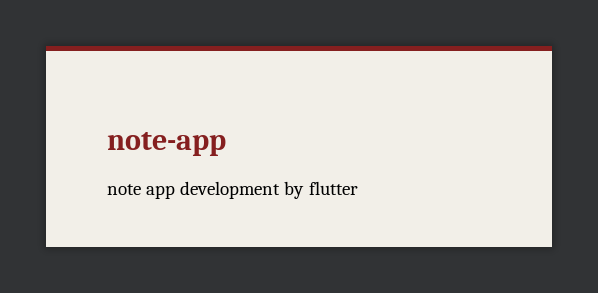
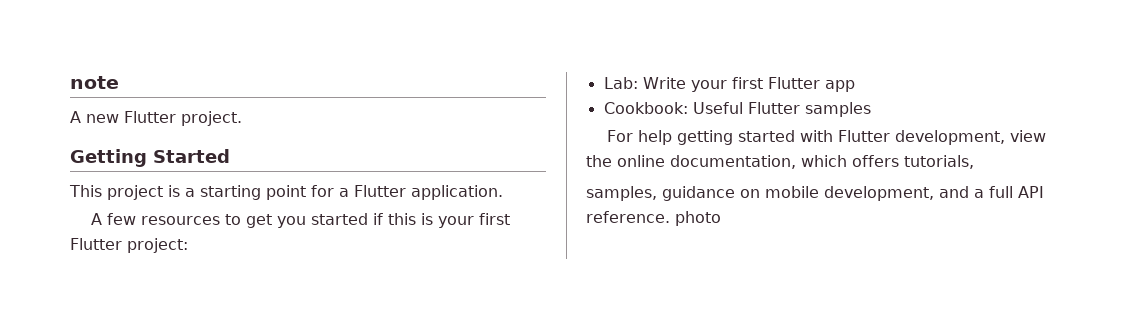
- note-app
- note app development by flutter
+ note
+ A new Flutter project.
+ Getting Started
+ This project is a starting point for a Flutter application.
+ A few resources to get you started if this is your first Flutter project:
+ Lab: Write your first Flutter app
+ Cookbook: Useful Flutter samples
+ For help getting started with Flutter development, view the online documentation, which offers tutorials,
+ samples, guidance on mobile development, and a full API reference. photo

